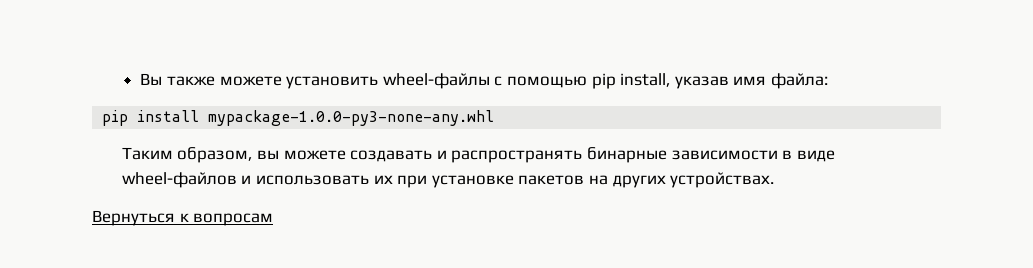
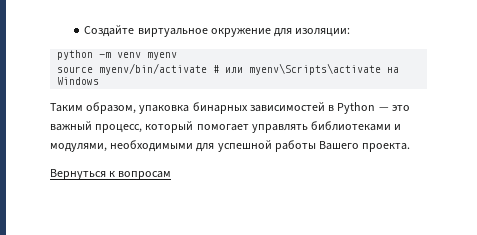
- Вы также можете установить wheel-файлы с помощью pip install, указав имя файла:
- pip install mypackage-1.0.0-py3-none-any.whl
- Таким образом, вы можете создавать и распространять бинарные зависимости в виде wheel-файлов и использовать их при установке пакетов на других устройствах.
+ Создайте виртуальное окружение для изоляции:
+ python -m venv myenv
+ source myenv/bin/activate # или myenv\Scripts\activate на Windows
+ Таким образом, упаковка бинарных зависимостей в Python — это важный процесс, который помогает управлять библиотеками и модулями, необходимыми для успешной работы Вашего проекта.

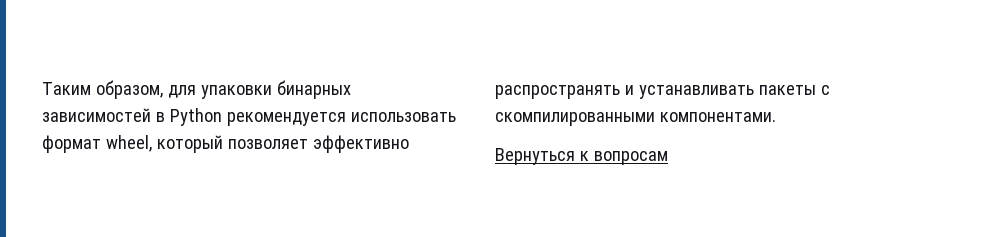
- Создайте виртуальное окружение для изоляции:
- python -m venv myenv
- source myenv/bin/activate # или myenv\Scripts\activate на Windows
- Таким образом, упаковка бинарных зависимостей в Python — это важный процесс, который помогает управлять библиотеками и модулями, необходимыми для успешной работы Вашего проекта.
+ Таким образом, для упаковки бинарных зависимостей в Python рекомендуется использовать формат wheel, который позволяет эффективно распространять и устанавливать пакеты с скомпилированными компонентами.

